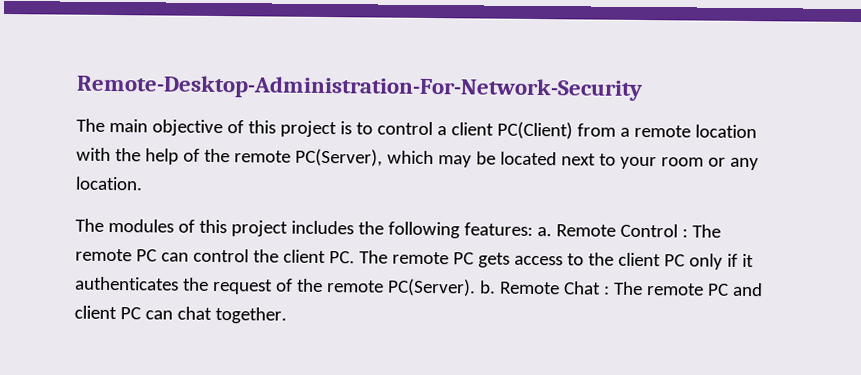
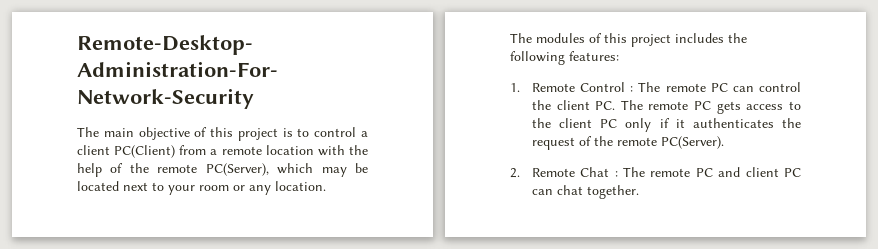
- The modules of this project includes the following features: a. Remote Control : The remote PC can control the client PC. The remote PC gets access to the client PC only if it authenticates the request of the remote PC(Server). b. Remote Chat : The remote PC and client PC can chat together.
+ The modules of this project includes the following features:
+ 1. Remote Control : The remote PC can control the client PC. The remote PC gets access to the client PC only if it authenticates the request of the remote PC(Server).
+ 2. Remote Chat : The remote PC and client PC can chat together.

